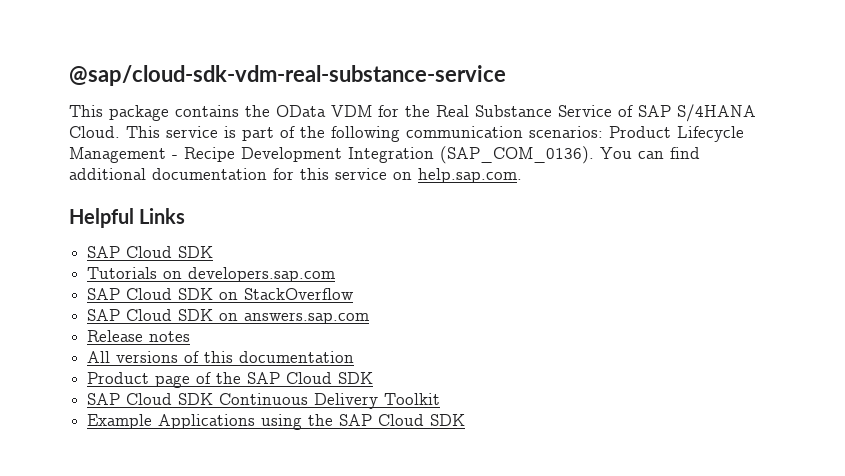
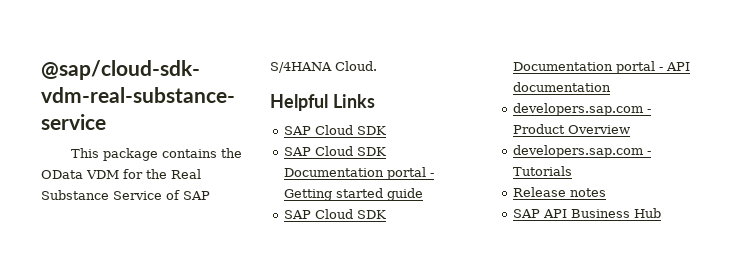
- This service is part of the following communication scenarios: Product Lifecycle Management - Recipe Development Integration (SAP_COM_0136). You can find additional documentation for this service on help.sap.com.
- Tutorials on developers.sap.com
- SAP Cloud SDK on StackOverflow
- SAP Cloud SDK on answers.sap.com
+ SAP Cloud SDK Documentation portal - Getting started guide
+ SAP Cloud SDK Documentation portal - API documentation
+ developers.sap.com - Product Overview
+ developers.sap.com - Tutorials
  Release notes
- All versions of this documentation
- Product page of the SAP Cloud SDK
- SAP Cloud SDK Continuous Delivery Toolkit
- Example Applications using the SAP Cloud SDK
+ SAP API Business Hub

